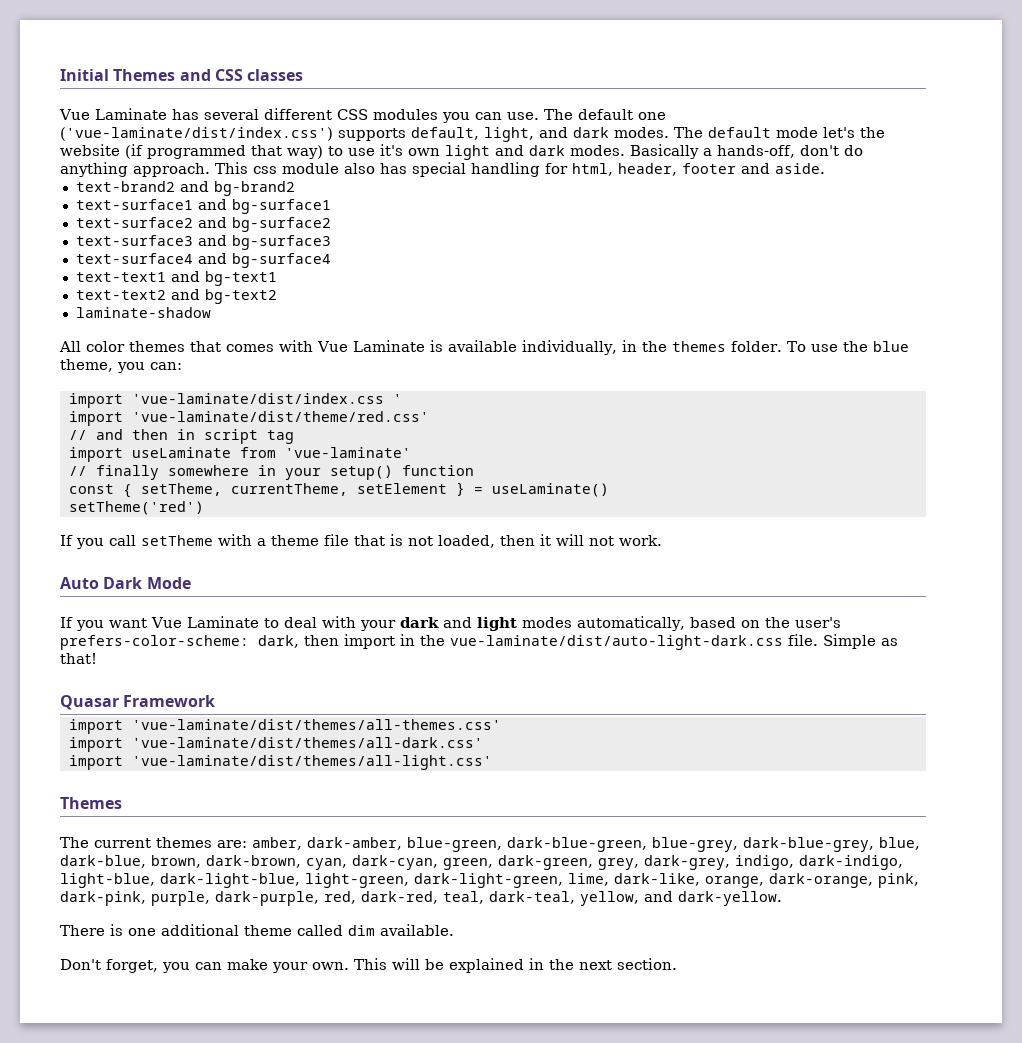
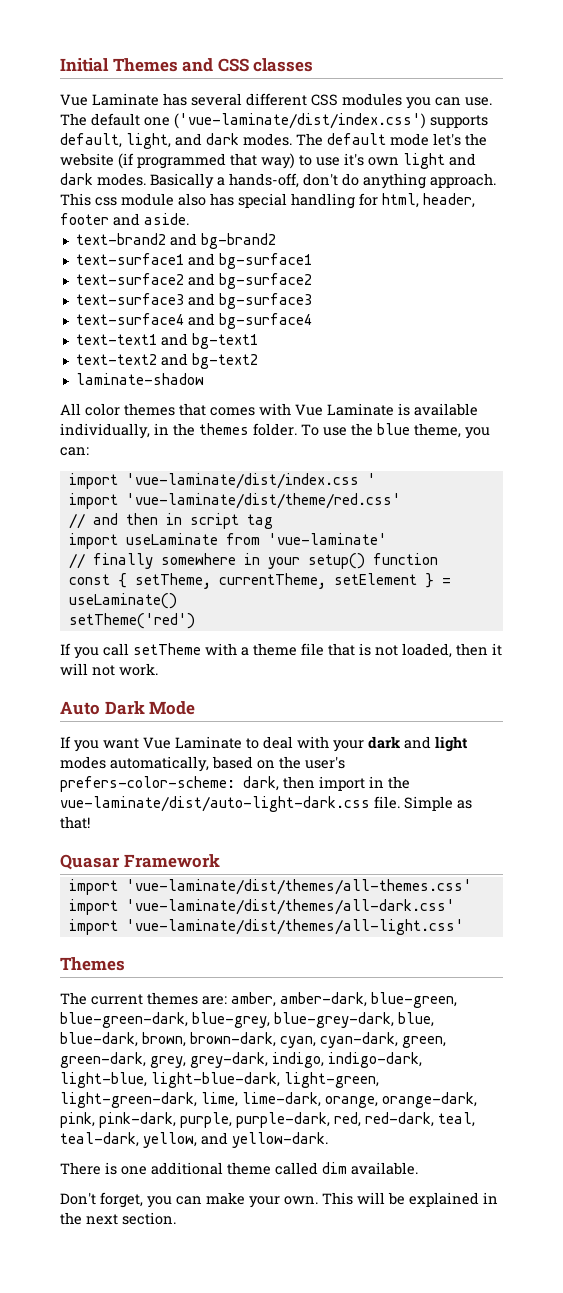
- The current themes are: amber, dark-amber, blue-green, dark-blue-green, blue-grey, dark-blue-grey, blue, dark-blue, brown, dark-brown, cyan, dark-cyan, green, dark-green, grey, dark-grey, indigo, dark-indigo, light-blue, dark-light-blue, light-green, dark-light-green, lime, dark-like, orange, dark-orange, pink, dark-pink, purple, dark-purple, red, dark-red, teal, dark-teal, yellow, and dark-yellow.
+ The current themes are: amber, amber-dark, blue-green, blue-green-dark, blue-grey, blue-grey-dark, blue, blue-dark, brown, brown-dark, cyan, cyan-dark, green, green-dark, grey, grey-dark, indigo, indigo-dark, light-blue, light-blue-dark, light-green, light-green-dark, lime, lime-dark, orange, orange-dark, pink, pink-dark, purple, purple-dark, red, red-dark, teal, teal-dark, yellow, and yellow-dark.

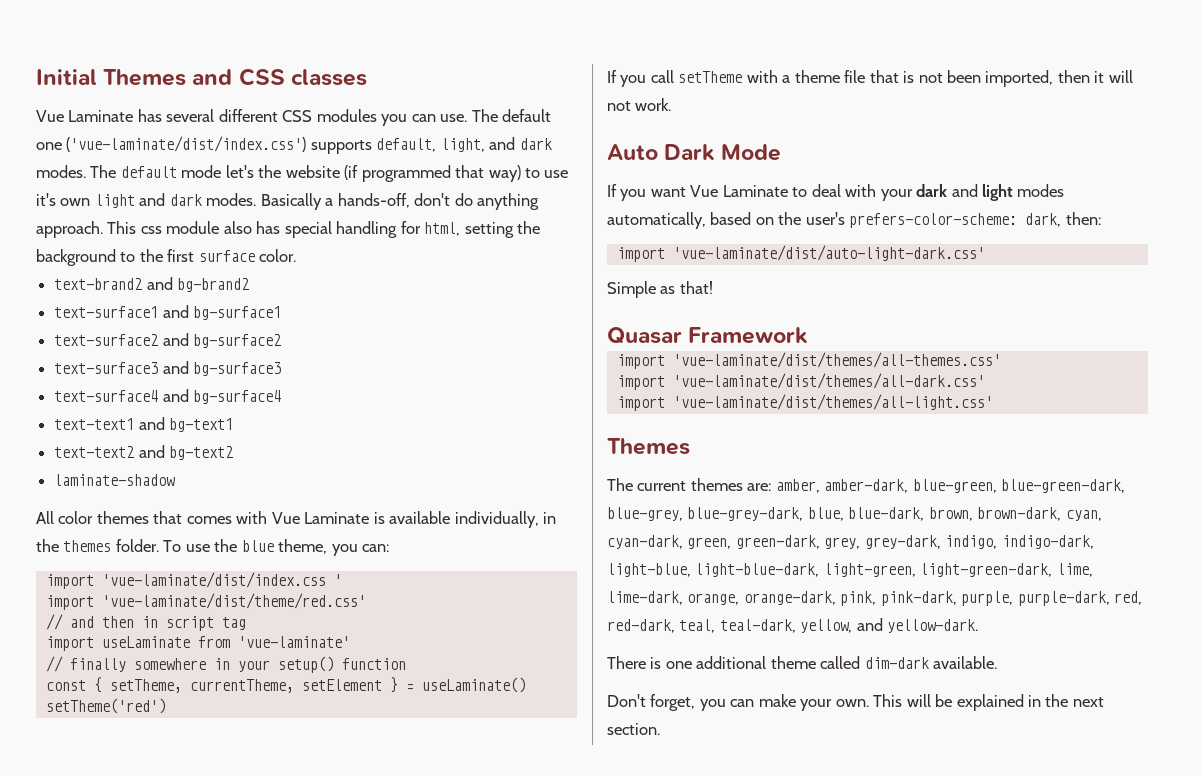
- This css module also has special handling for html, header, footer and aside.
+ This css module also has special handling for html, setting the background to the first surface color.
- If you call setTheme with a theme file that is not loaded, then it will not work.
+ If you call setTheme with a theme file that is not been imported, then it will not work.
- If you want Vue Laminate to deal with your dark and light modes automatically, based on the user's prefers-color-scheme: dark, then import in the vue-laminate/dist/auto-light-dark.css file. Simple as that!
+ If you want Vue Laminate to deal with your dark and light modes automatically, based on the user's prefers-color-scheme: dark, then:
+ import 'vue-laminate/dist/auto-light-dark.css'
+ Simple as that!
- There is one additional theme called dim available.
+ There is one additional theme called dim-dark available.

